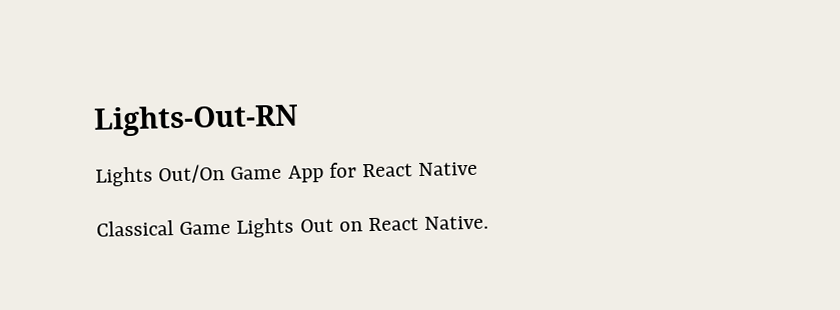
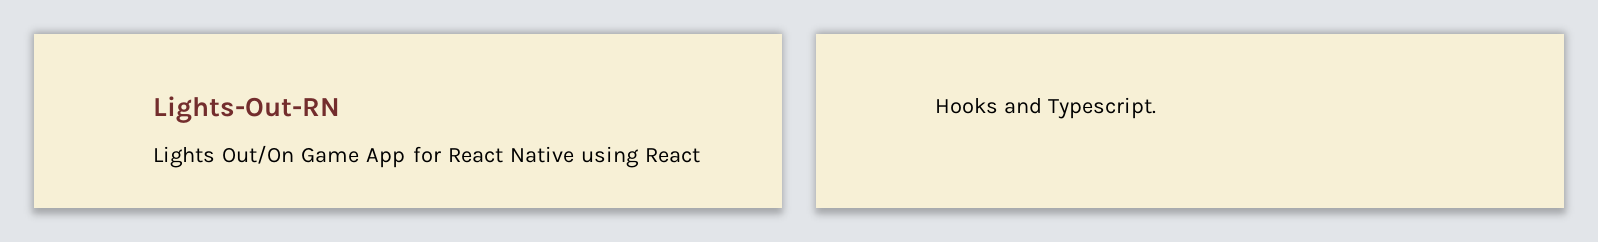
- Lights Out/On Game App for React Native
- Classical Game Lights Out on React Native.
+ Lights Out/On Game App for React Native using React Hooks and Typescript.

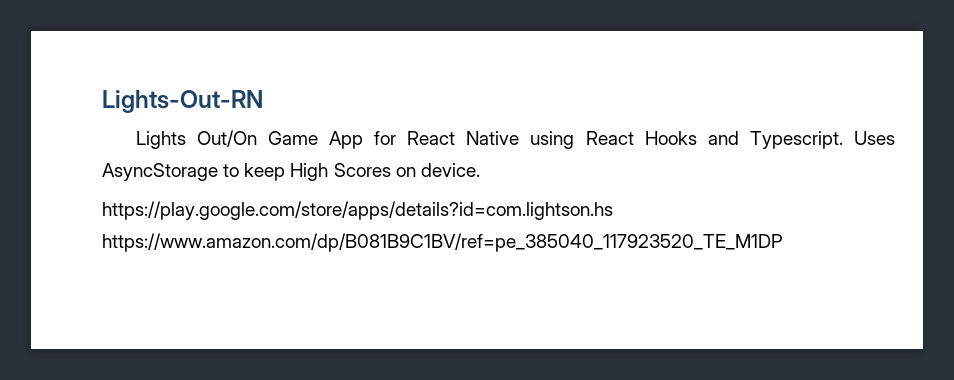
+ Uses AsyncStorage to keep High Scores on device.
+ https://play.google.com/store/apps/details?id=com.lightson.hs https://www.amazon.com/dp/B081B9C1BV/ref=pe_385040_117923520_TE_M1DP

